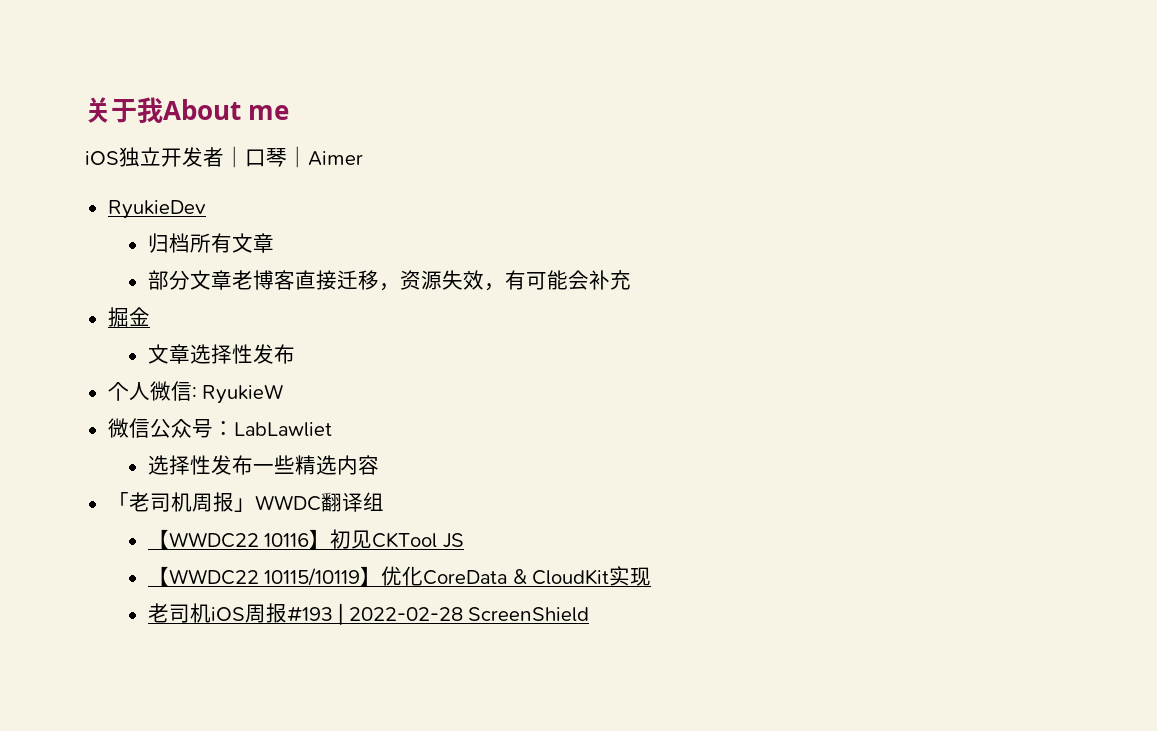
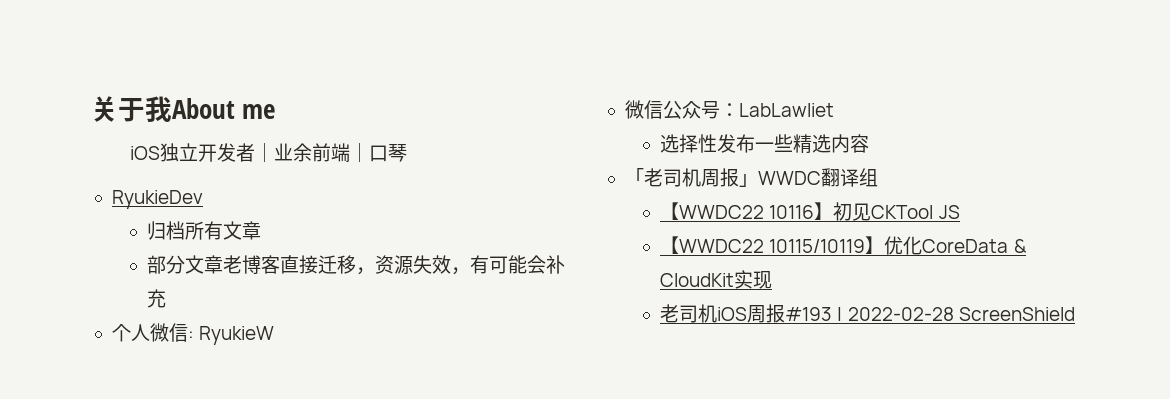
- iOS独立开发者｜口琴｜Aimer
+ iOS独立开发者｜业余前端｜口琴
- 掘金
- 文章选择性发布

